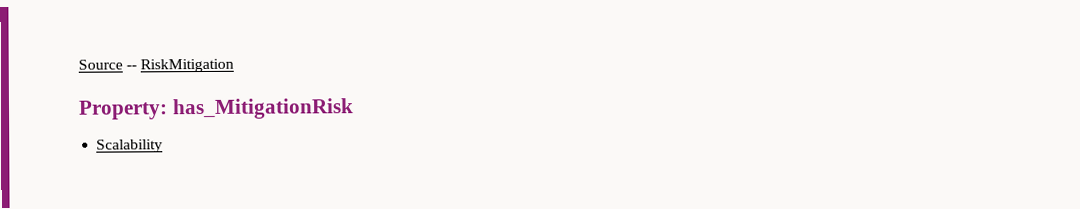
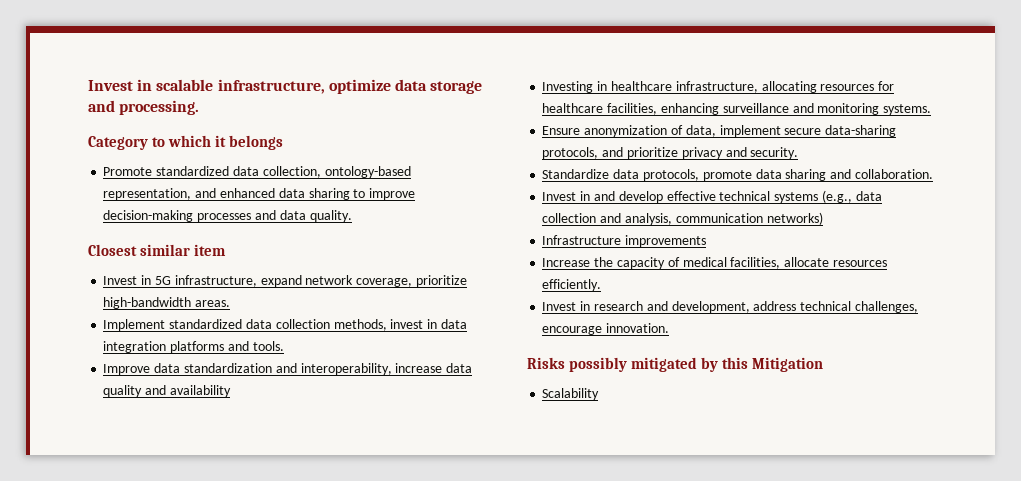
- Source -- RiskMitigation
- Property: has_MitigationRisk
+ Invest in scalable infrastructure, optimize data storage and processing.
+ Category to which it belongs
+ Promote standardized data collection, ontology-based representation, and enhanced data sharing to improve decision-making processes and data quality.
+ Closest similar item
+ Invest in 5G infrastructure, expand network coverage, prioritize high-bandwidth areas.
+ Implement standardized data collection methods, invest in data integration platforms and tools.
+ Improve data standardization and interoperability, increase data quality and availability
+ Investing in healthcare infrastructure, allocating resources for healthcare facilities, enhancing surveillance and monitoring systems.
+ Ensure anonymization of data, implement secure data-sharing protocols, and prioritize privacy and security.
+ Standardize data protocols, promote data sharing and collaboration.
+ Invest in and develop effective technical systems (e.g., data collection and analysis, communication networks)
+ Infrastructure improvements
+ Increase the capacity of medical facilities, allocate resources efficiently.
+ Invest in research and development, address technical challenges, encourage innovation.
+ Risks possibly mitigated by this Mitigation

